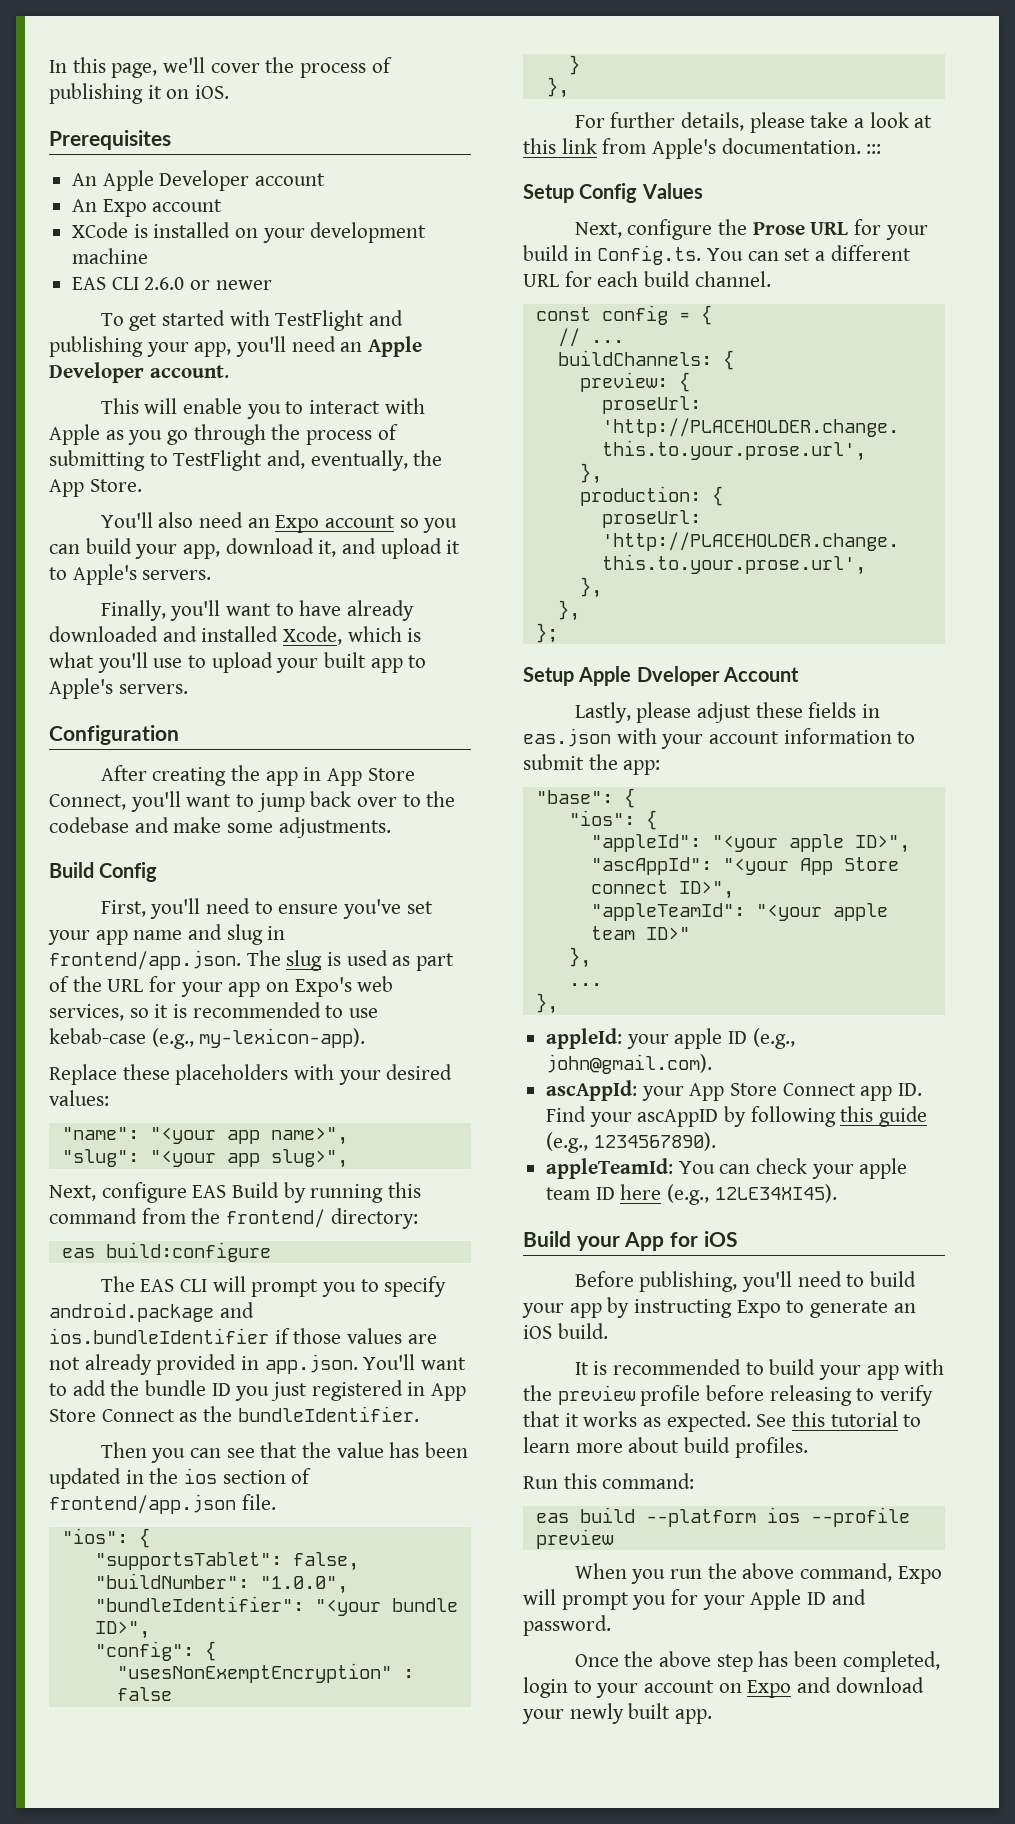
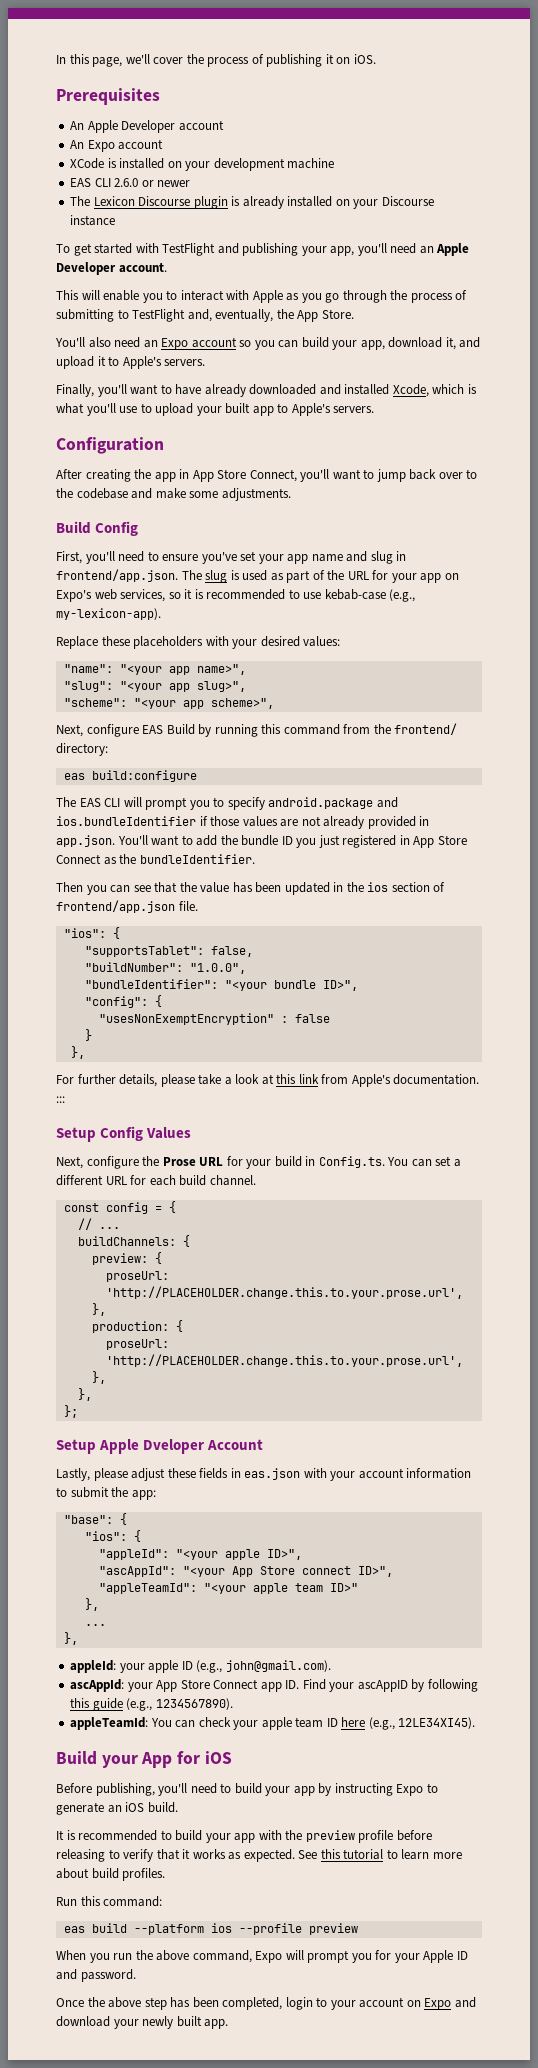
+ The Lexicon Discourse plugin is already installed on your Discourse instance
+ "scheme": "<your app scheme>",

